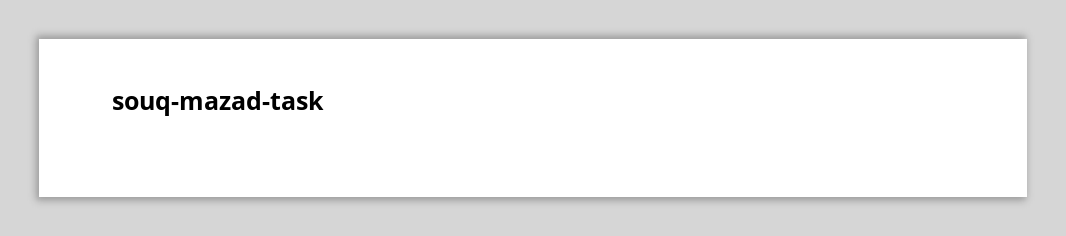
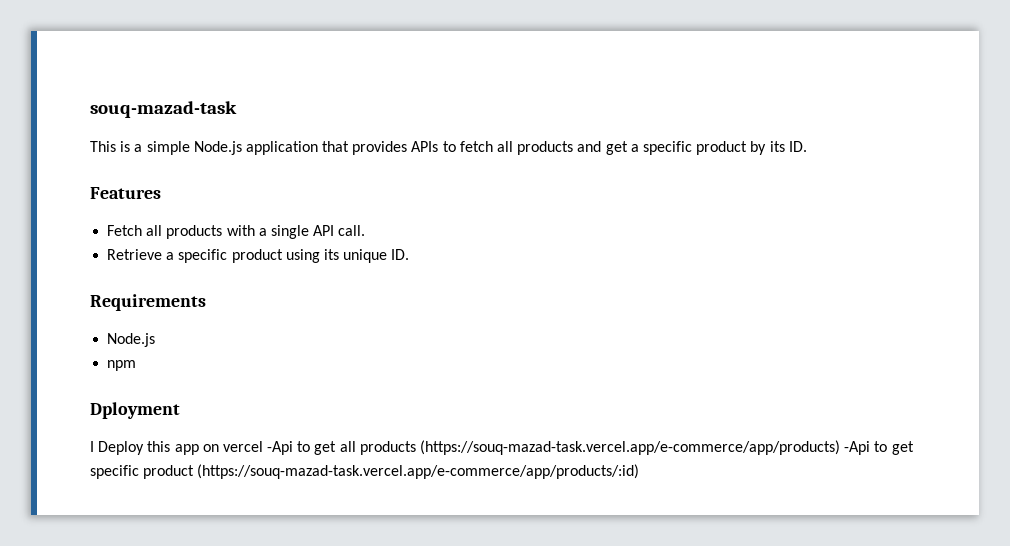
+ This is a simple Node.js application that provides APIs to fetch all products and get a specific product by its ID.
+ Features
+ Fetch all products with a single API call.
+ Retrieve a specific product using its unique ID.
+ Requirements
+ Node.js
+ npm
+ Dployment
+ I Deploy this app on vercel -Api to get all products (https://souq-mazad-task.vercel.app/e-commerce/app/products) -Api to get specific product (https://souq-mazad-task.vercel.app/e-commerce/app/products/:id)

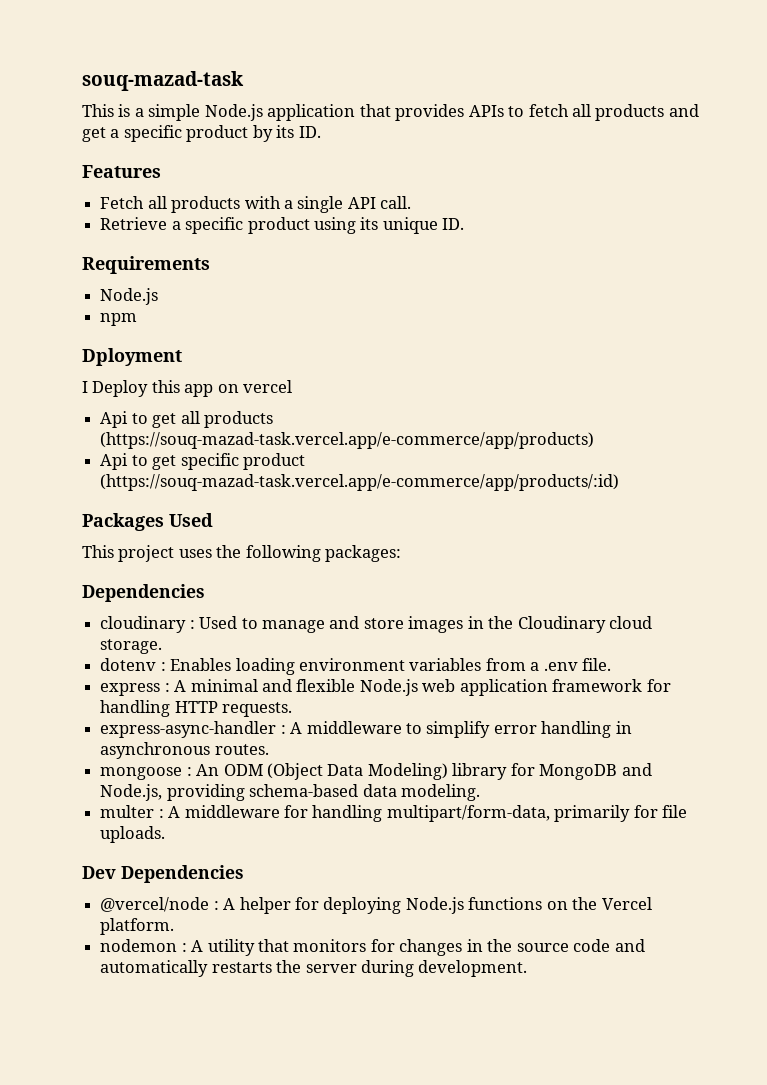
- I Deploy this app on vercel -Api to get all products (https://souq-mazad-task.vercel.app/e-commerce/app/products) -Api to get specific product (https://souq-mazad-task.vercel.app/e-commerce/app/products/:id)
+ I Deploy this app on vercel
+ Api to get all products (https://souq-mazad-task.vercel.app/e-commerce/app/products)
+ Api to get specific product (https://souq-mazad-task.vercel.app/e-commerce/app/products/:id)
+ Packages Used
+ This project uses the following packages:
+ Dependencies
+ cloudinary : Used to manage and store images in the Cloudinary cloud storage.
+ dotenv : Enables loading environment variables from a .env file.
+ express : A minimal and flexible Node.js web application framework for handling HTTP requests.
+ express-async-handler : A middleware to simplify error handling in asynchronous routes.
+ mongoose : An ODM (Object Data Modeling) library for MongoDB and Node.js, providing schema-based data modeling.
+ multer : A middleware for handling multipart/form-data, primarily for file uploads.
+ Dev Dependencies
+ @vercel/node : A helper for deploying Node.js functions on the Vercel platform.
+ nodemon : A utility that monitors for changes in the source code and automatically restarts the server during development.

